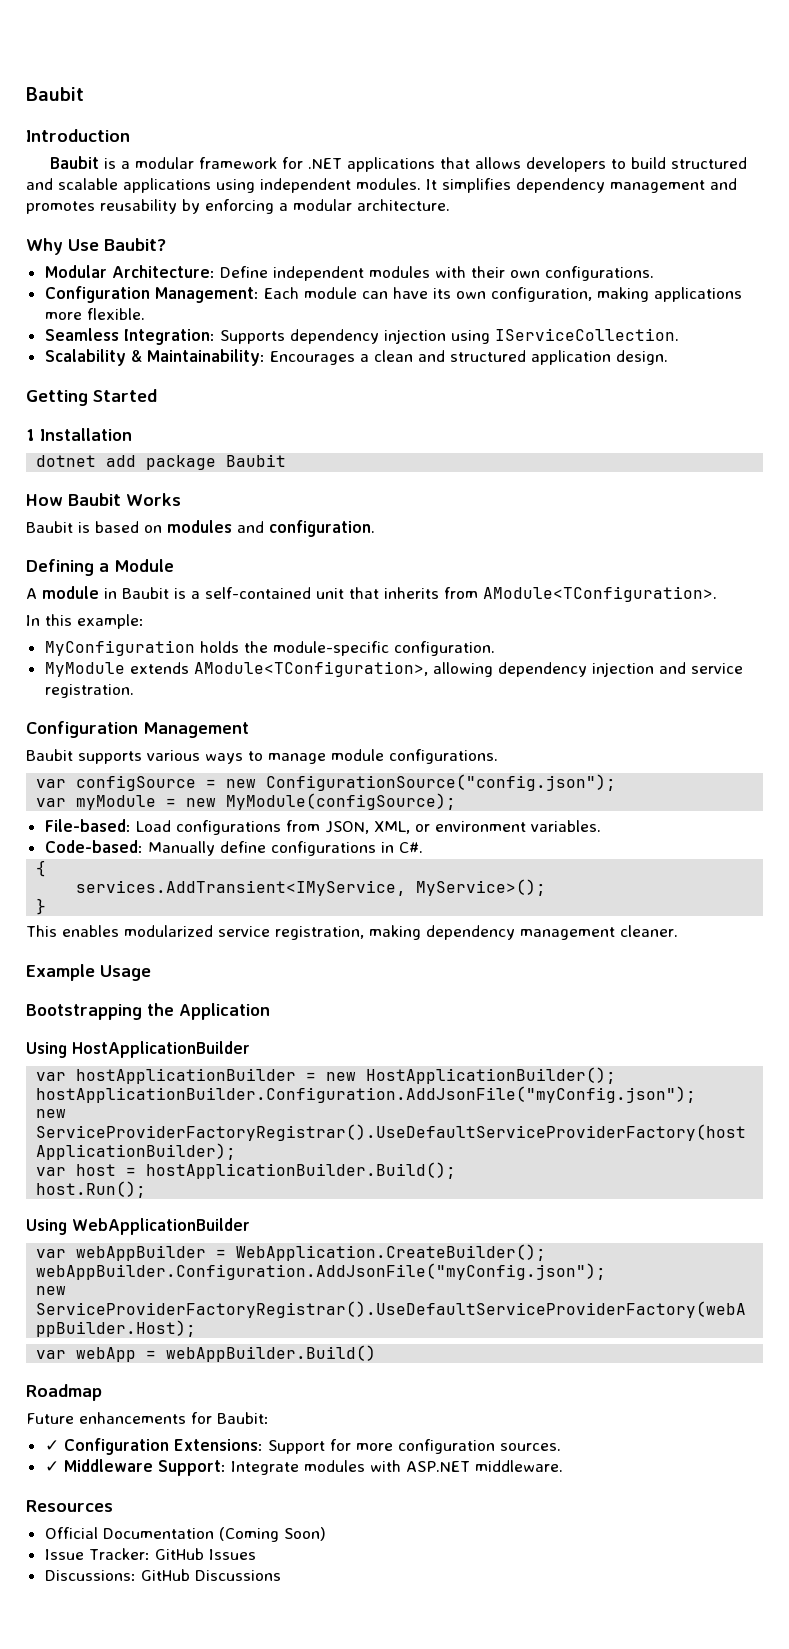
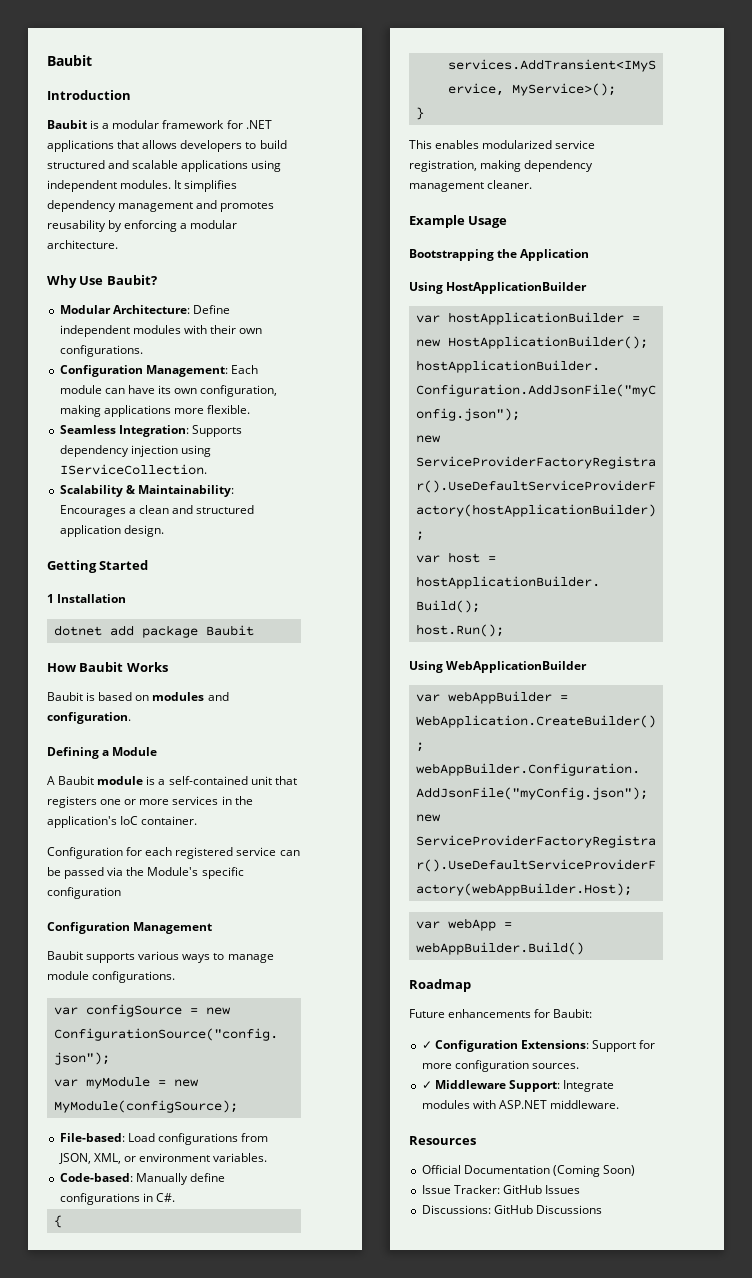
- A module in Baubit is a self-contained unit that inherits from AModule<TConfiguration>.
- In this example:
- MyConfiguration holds the module-specific configuration.
- MyModule extends AModule<TConfiguration>, allowing dependency injection and service registration.
+ A Baubit module is a self-contained unit that registers one or more services in the application's IoC container.
+ Configuration for each registered service can be passed via the Module's specific configuration

